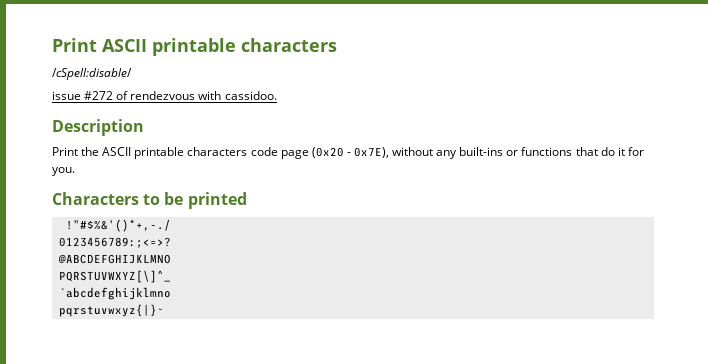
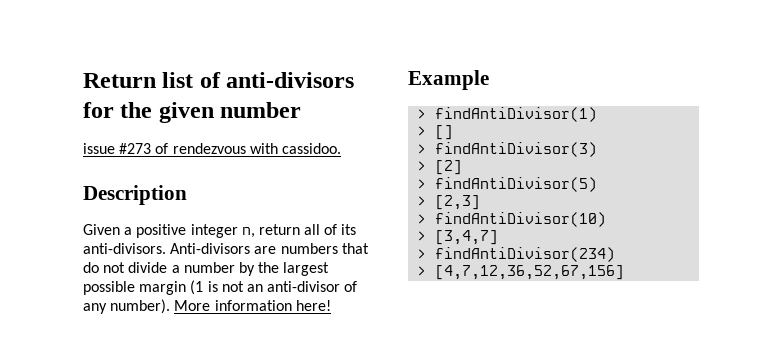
- Print ASCII printable characters
- /cSpell:disable/
+ Return list of anti-divisors for the given number
- issue #272 of rendezvous with cassidoo.
+ issue #273 of rendezvous with cassidoo.
- Print the ASCII printable characters code page (0x20 - 0x7E), without any built-ins or functions that do it for you.
- Characters to be printed
- !"#$%&'()*+,-./
- 0123456789:;<=>?
- @ABCDEFGHIJKLMNO
- PQRSTUVWXYZ[\]^_
- `abcdefghijklmno
- pqrstuvwxyz{|}~
+ Given a positive integer n, return all of its anti-divisors. Anti-divisors are numbers that do not divide a number by the largest possible margin (1 is not an anti-divisor of any number). More information here!
+ Example
+ > findAntiDivisor(1)
+ > []
+ > findAntiDivisor(3)
+ > [2]
+ > findAntiDivisor(5)
+ > [2,3]
+ > findAntiDivisor(10)
+ > [3,4,7]
+ > findAntiDivisor(234)
+ > [4,7,12,36,52,67,156]

